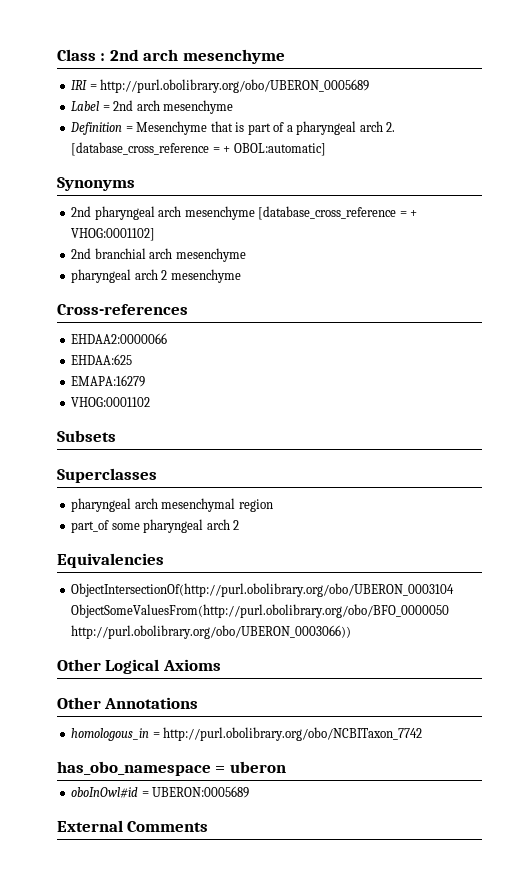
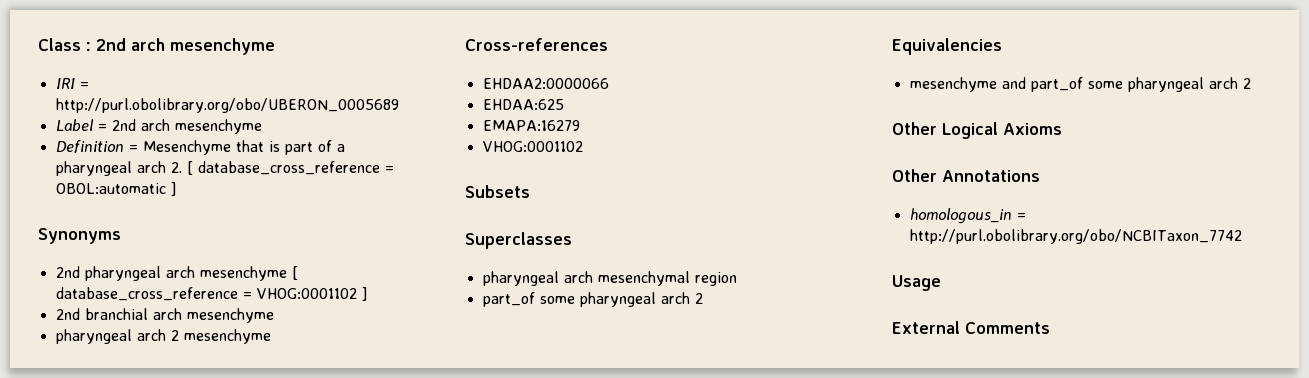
- Definition = Mesenchyme that is part of a pharyngeal arch 2. [database_cross_reference = + OBOL:automatic]
+ Definition = Mesenchyme that is part of a pharyngeal arch 2. [ database_cross_reference = OBOL:automatic ]
- 2nd pharyngeal arch mesenchyme [database_cross_reference = + VHOG:0001102]
+ 2nd pharyngeal arch mesenchyme [ database_cross_reference = VHOG:0001102 ]
- ObjectIntersectionOf(http://purl.obolibrary.org/obo/UBERON_0003104 ObjectSomeValuesFrom(http://purl.obolibrary.org/obo/BFO_0000050 http://purl.obolibrary.org/obo/UBERON_0003066))
+ mesenchyme and part_of some pharyngeal arch 2
- has_obo_namespace = uberon
- oboInOwl#id = UBERON:0005689
+ Usage

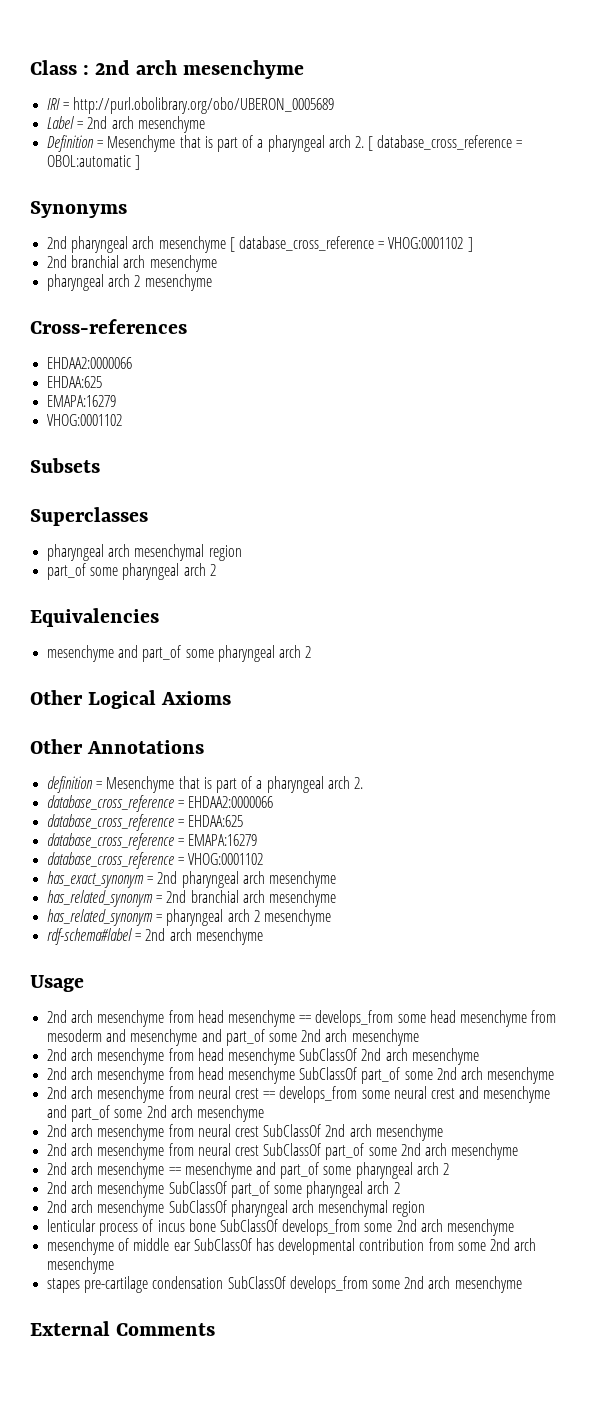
- homologous_in = http://purl.obolibrary.org/obo/NCBITaxon_7742
+ definition = Mesenchyme that is part of a pharyngeal arch 2.
+ database_cross_reference = EHDAA2:0000066
+ database_cross_reference = EHDAA:625
+ database_cross_reference = EMAPA:16279
+ database_cross_reference = VHOG:0001102
+ has_exact_synonym = 2nd pharyngeal arch mesenchyme
+ has_related_synonym = 2nd branchial arch mesenchyme
+ has_related_synonym = pharyngeal arch 2 mesenchyme
+ rdf-schema#label = 2nd arch mesenchyme
  Usage
+ 2nd arch mesenchyme from head mesenchyme == develops_from some head mesenchyme from mesoderm and mesenchyme and part_of some 2nd arch mesenchyme
+ 2nd arch mesenchyme from head mesenchyme SubClassOf 2nd arch mesenchyme
+ 2nd arch mesenchyme from head mesenchyme SubClassOf part_of some 2nd arch mesenchyme
+ 2nd arch mesenchyme from neural crest == develops_from some neural crest and mesenchyme and part_of some 2nd arch mesenchyme
+ 2nd arch mesenchyme from neural crest SubClassOf 2nd arch mesenchyme
+ 2nd arch mesenchyme from neural crest SubClassOf part_of some 2nd arch mesenchyme
+ 2nd arch mesenchyme == mesenchyme and part_of some pharyngeal arch 2
+ 2nd arch mesenchyme SubClassOf part_of some pharyngeal arch 2
+ 2nd arch mesenchyme SubClassOf pharyngeal arch mesenchymal region
+ lenticular process of incus bone SubClassOf develops_from some 2nd arch mesenchyme
+ mesenchyme of middle ear SubClassOf has developmental contribution from some 2nd arch mesenchyme
+ stapes pre-cartilage condensation SubClassOf develops_from some 2nd arch mesenchyme

